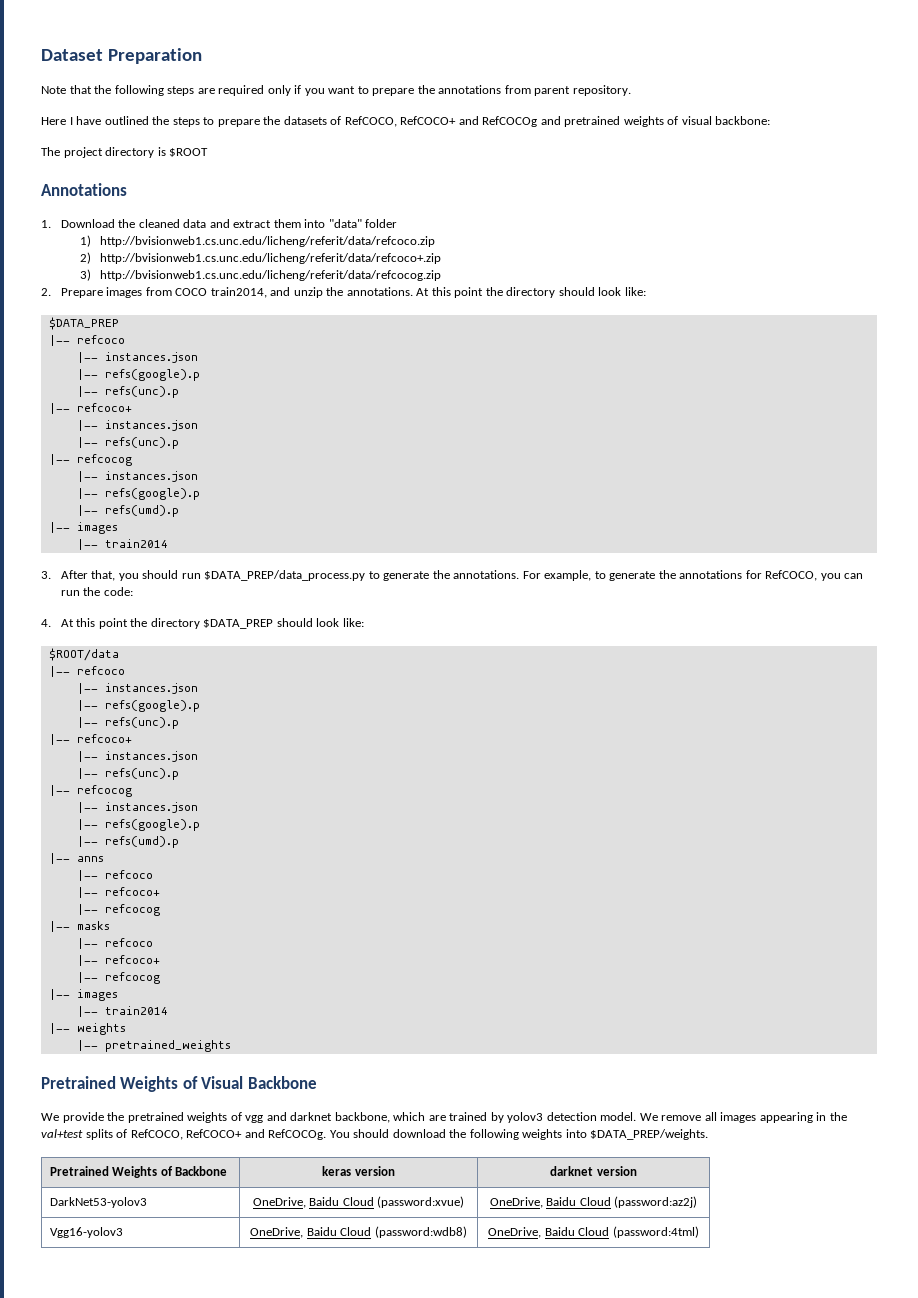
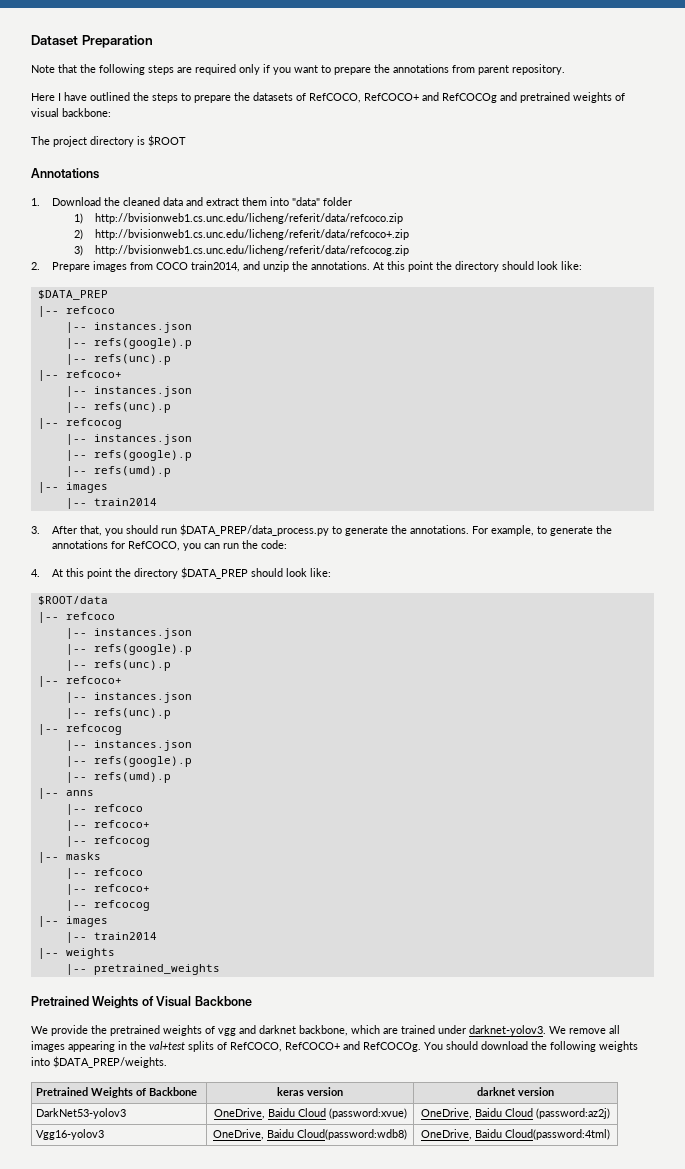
- We provide the pretrained weights of vgg and darknet backbone, which are trained by yolov3 detection model.
+ We provide the pretrained weights of vgg and darknet backbone, which are trained under darknet-yolov3.
- Vgg16-yolov3 | OneDrive, Baidu Cloud (password:wdb8) | OneDrive, Baidu Cloud (password:4tml)
+ Vgg16-yolov3 | OneDrive, Baidu Cloud(password:wdb8) | OneDrive, Baidu Cloud(password:4tml)

